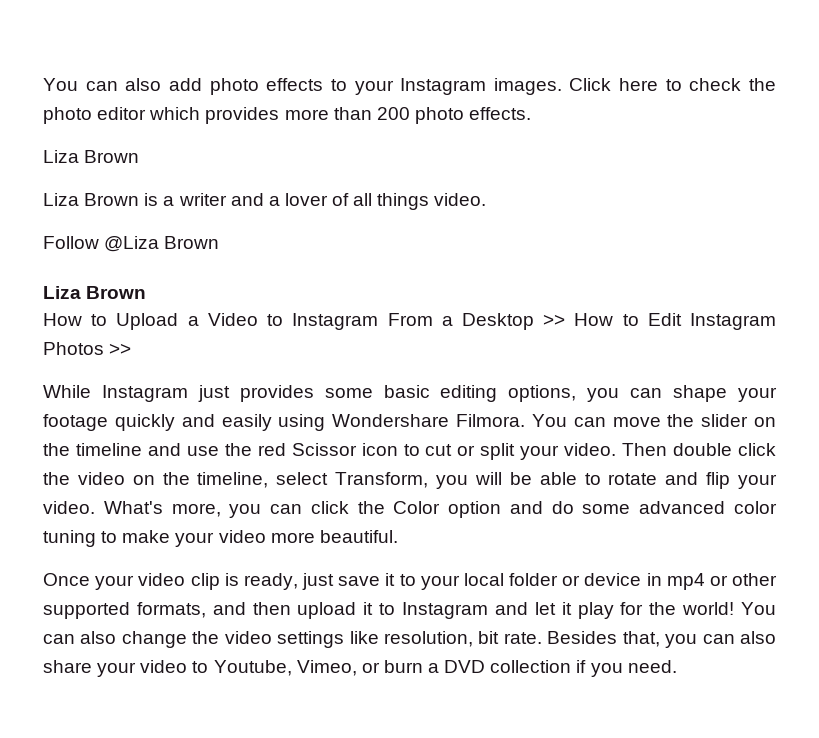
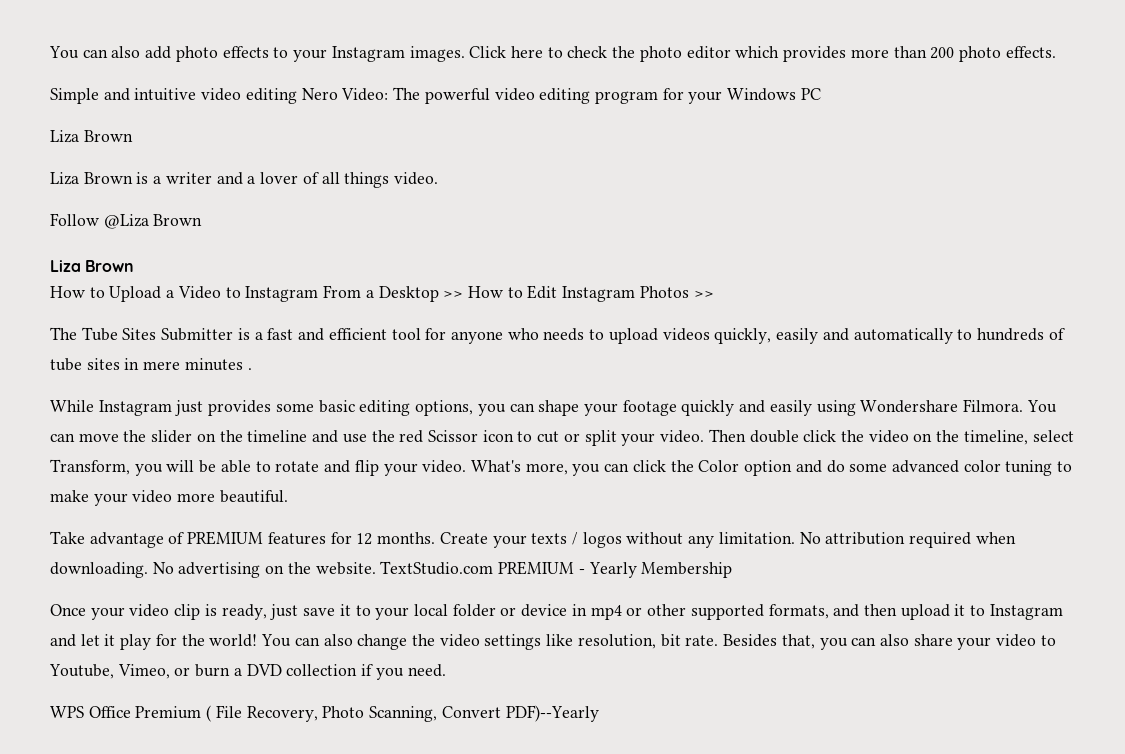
+ Simple and intuitive video editing Nero Video: The powerful video editing program for your Windows PC
+ The Tube Sites Submitter is a fast and efficient tool for anyone who needs to upload videos quickly, easily and automatically to hundreds of tube sites in mere minutes .
+ Take advantage of PREMIUM features for 12 months. Create your texts / logos without any limitation. No attribution required when downloading. No advertising on the website. TextStudio.com PREMIUM - Yearly Membership
+ WPS Office Premium ( File Recovery, Photo Scanning, Convert PDF)--Yearly

